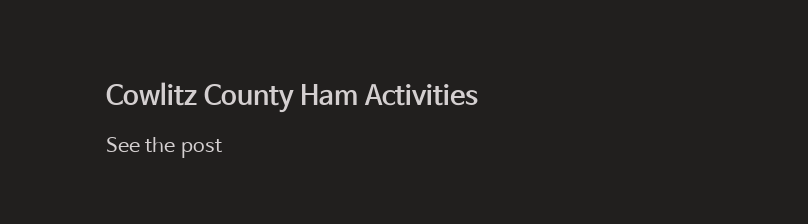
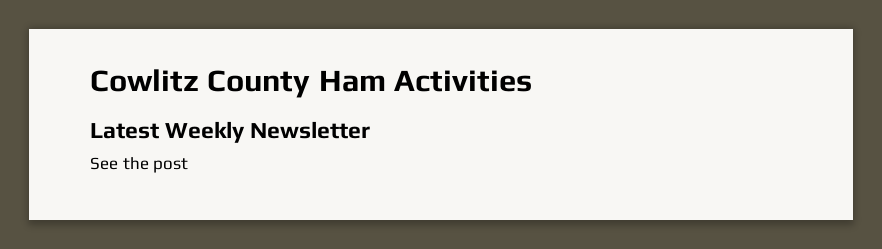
+ Latest Weekly Newsletter

